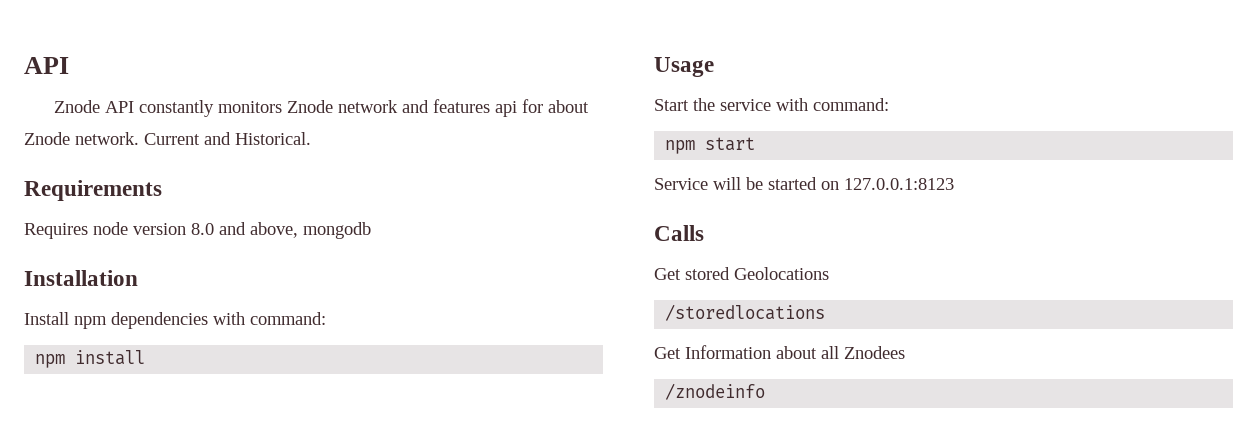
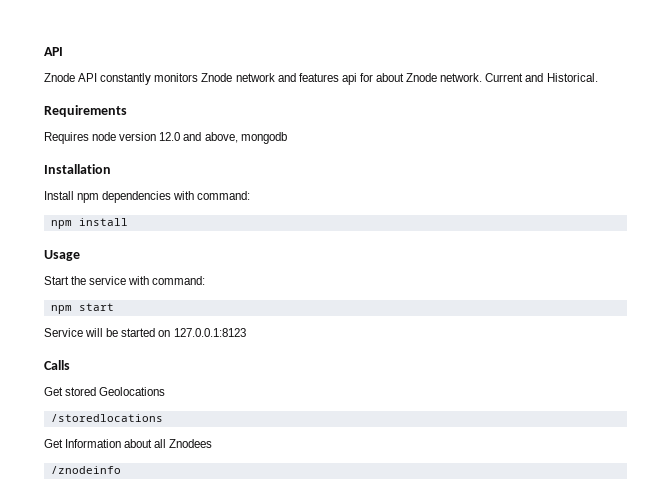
- Requires node version 8.0 and above, mongodb
+ Requires node version 12.0 and above, mongodb

